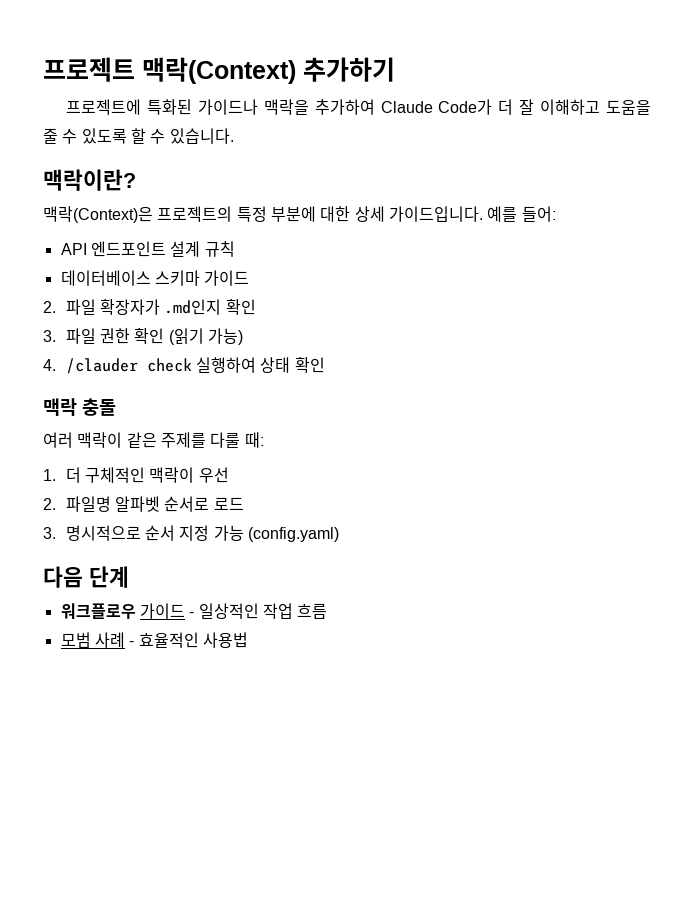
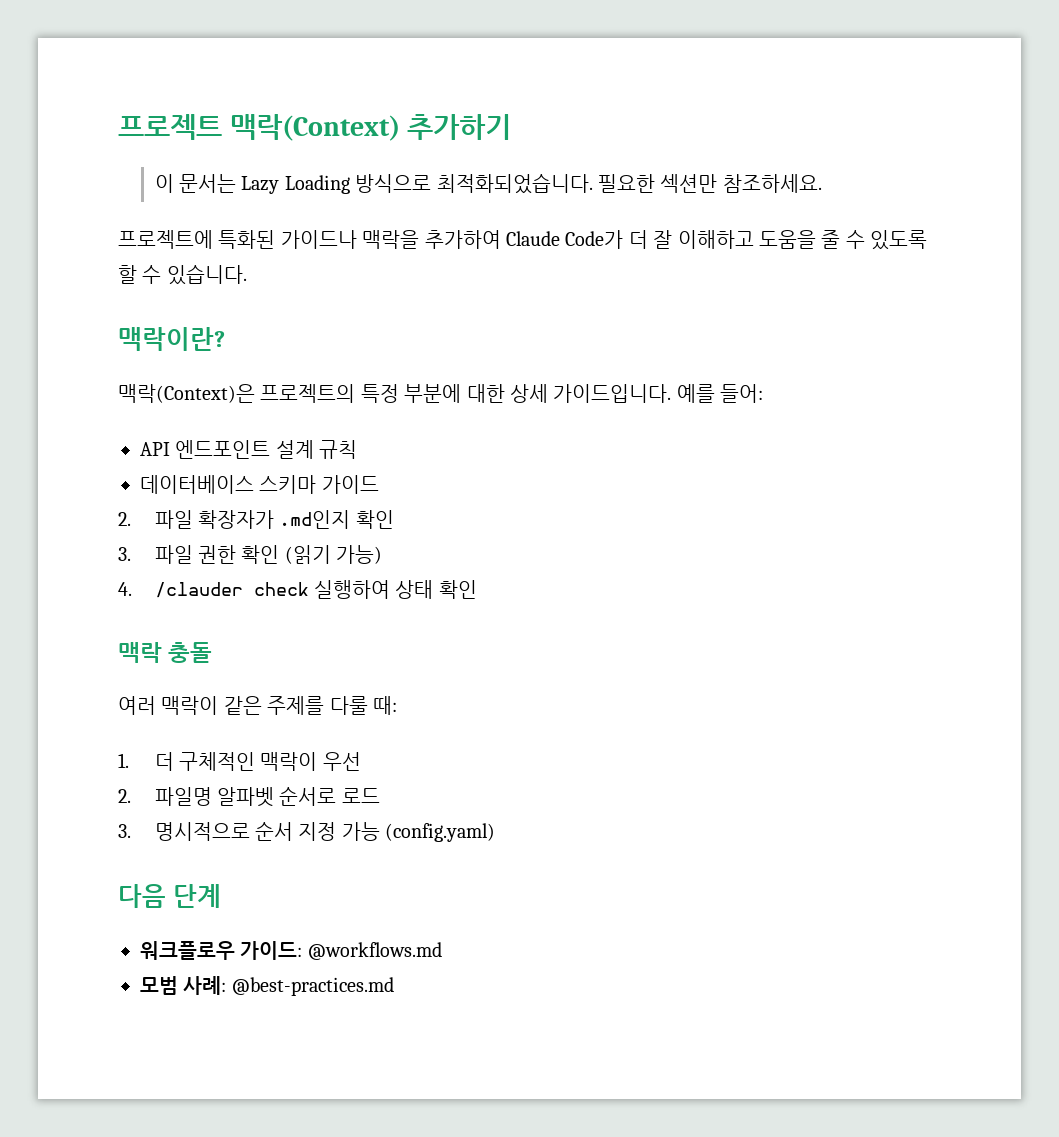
+ 이 문서는 Lazy Loading 방식으로 최적화되었습니다. 필요한 섹션만 참조하세요.
- 워크플로우 가이드 - 일상적인 작업 흐름
- 모범 사례 - 효율적인 사용법
+ 워크플로우 가이드: @workflows.md
+ 모범 사례: @best-practices.md

